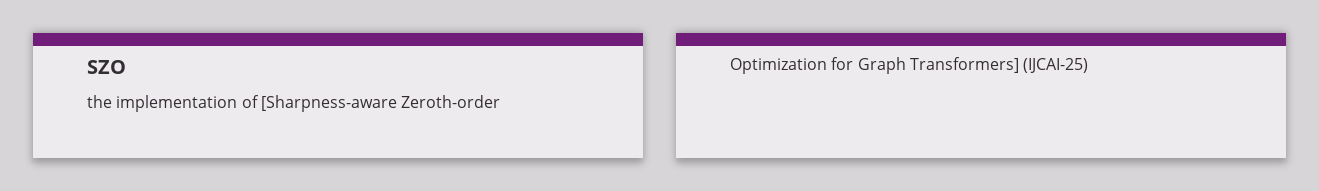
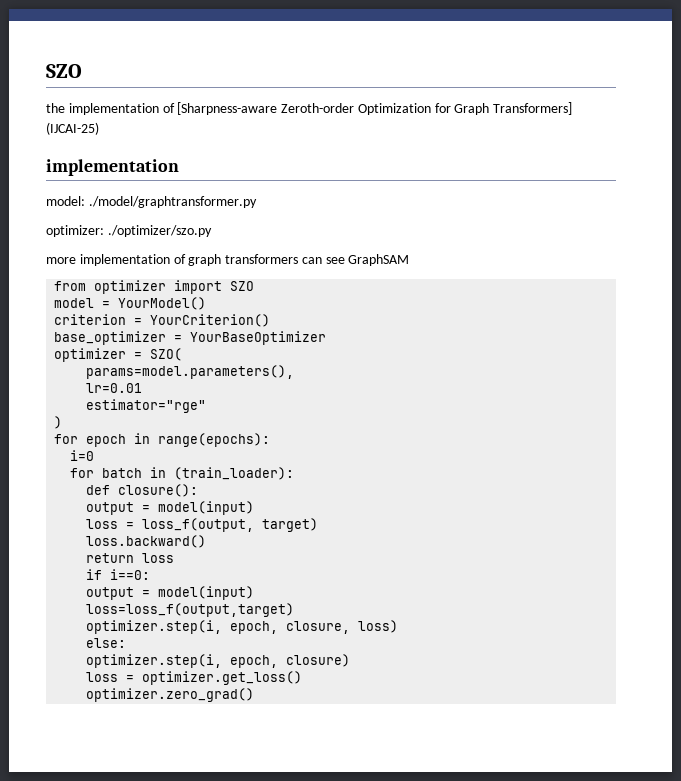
  the implementation of [Sharpness-aware Zeroth-order Optimization for Graph Transformers] (IJCAI-25)
+ implementation
+ model: ./model/graphtransformer.py
+ optimizer: ./optimizer/szo.py
+ more implementation of graph transformers can see GraphSAM
+ from optimizer import SZO
+ model = YourModel()
+ criterion = YourCriterion()
+ base_optimizer = YourBaseOptimizer
+ optimizer = SZO(
+ params=model.parameters(),
+ lr=0.01
+ estimator="rge"
+ )
+ for epoch in range(epochs):
+ i=0
+ for batch in (train_loader):
+ def closure():
+ output = model(input)
+ loss = loss_f(output, target)
+ loss.backward()
+ return loss
+ if i==0:
+ output = model(input)
+ loss=loss_f(output,target)
+ optimizer.step(i, epoch, closure, loss)
+ else:
+ optimizer.step(i, epoch, closure)
+ loss = optimizer.get_loss()
+ optimizer.zero_grad()

